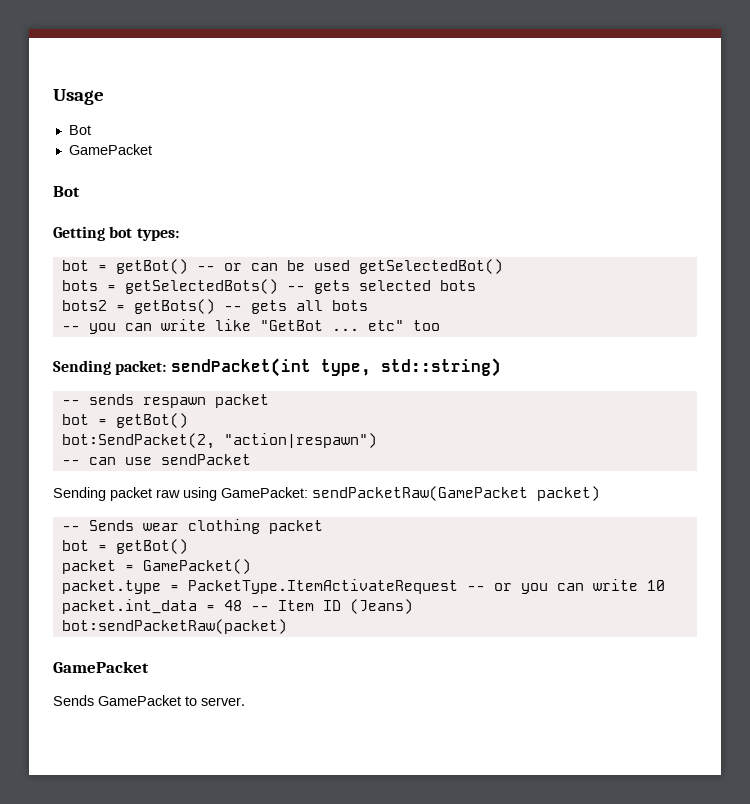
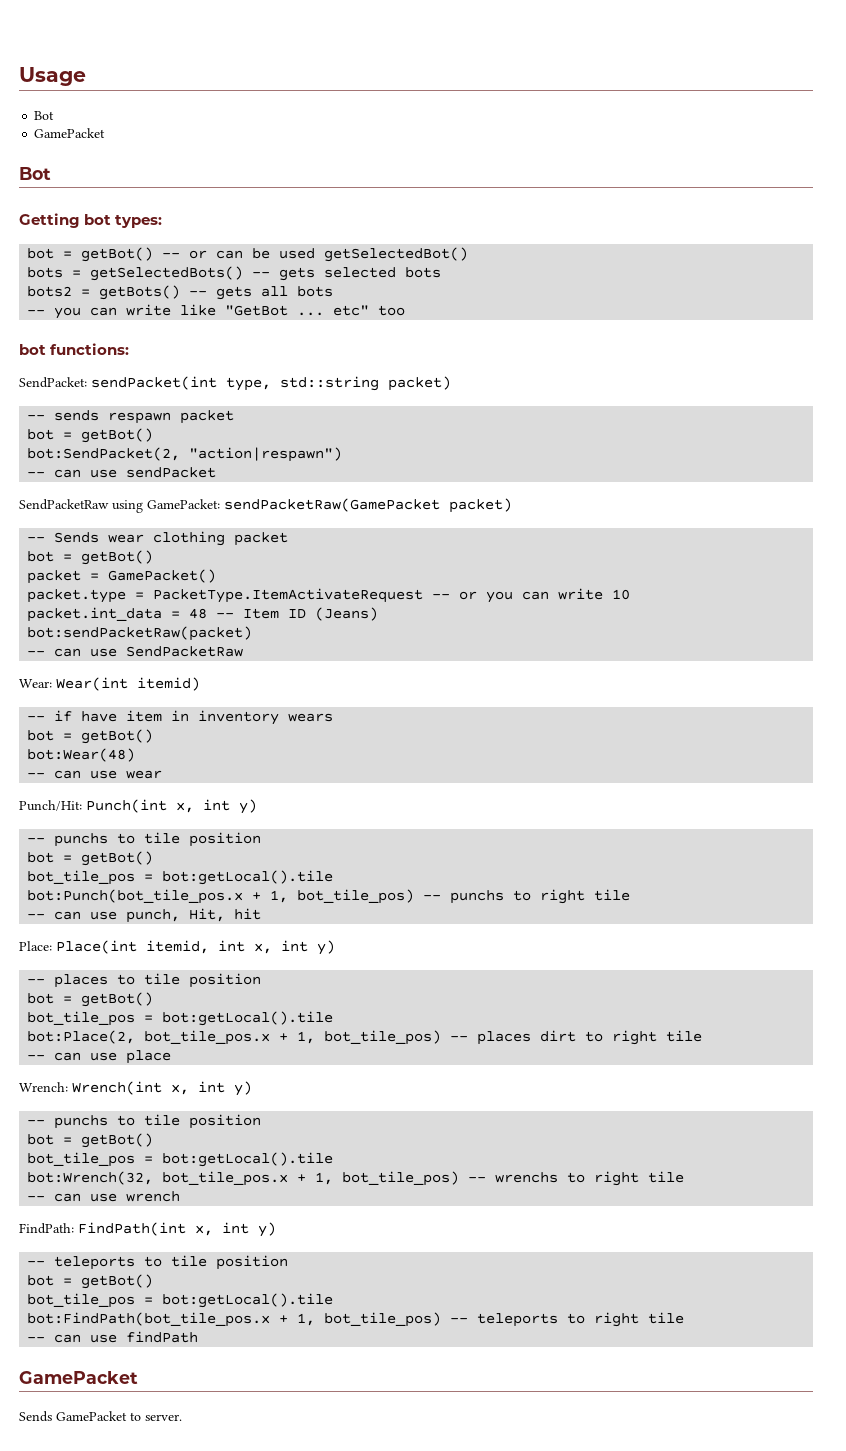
- Sending packet: sendPacket(int type, std::string)
+ bot functions:
+ SendPacket: sendPacket(int type, std::string packet)
- Sending packet raw using GamePacket: sendPacketRaw(GamePacket packet)
+ SendPacketRaw using GamePacket: sendPacketRaw(GamePacket packet)
+ -- can use SendPacketRaw
+ Wear: Wear(int itemid)
+ -- if have item in inventory wears
+ bot = getBot()
+ bot:Wear(48)
+ -- can use wear
+ Punch/Hit: Punch(int x, int y)
+ -- punchs to tile position
+ bot = getBot()
+ bot_tile_pos = bot:getLocal().tile
+ bot:Punch(bot_tile_pos.x + 1, bot_tile_pos) -- punchs to right tile
+ -- can use punch, Hit, hit
+ Place: Place(int itemid, int x, int y)
+ -- places to tile position
+ bot = getBot()
+ bot_tile_pos = bot:getLocal().tile
+ bot:Place(2, bot_tile_pos.x + 1, bot_tile_pos) -- places dirt to right tile
+ -- can use place
+ Wrench: Wrench(int x, int y)
+ -- punchs to tile position
+ bot = getBot()
+ bot_tile_pos = bot:getLocal().tile
+ bot:Wrench(32, bot_tile_pos.x + 1, bot_tile_pos) -- wrenchs to right tile
+ -- can use wrench
+ FindPath: FindPath(int x, int y)
+ -- teleports to tile position
+ bot = getBot()
+ bot_tile_pos = bot:getLocal().tile
+ bot:FindPath(bot_tile_pos.x + 1, bot_tile_pos) -- teleports to right tile
+ -- can use findPath

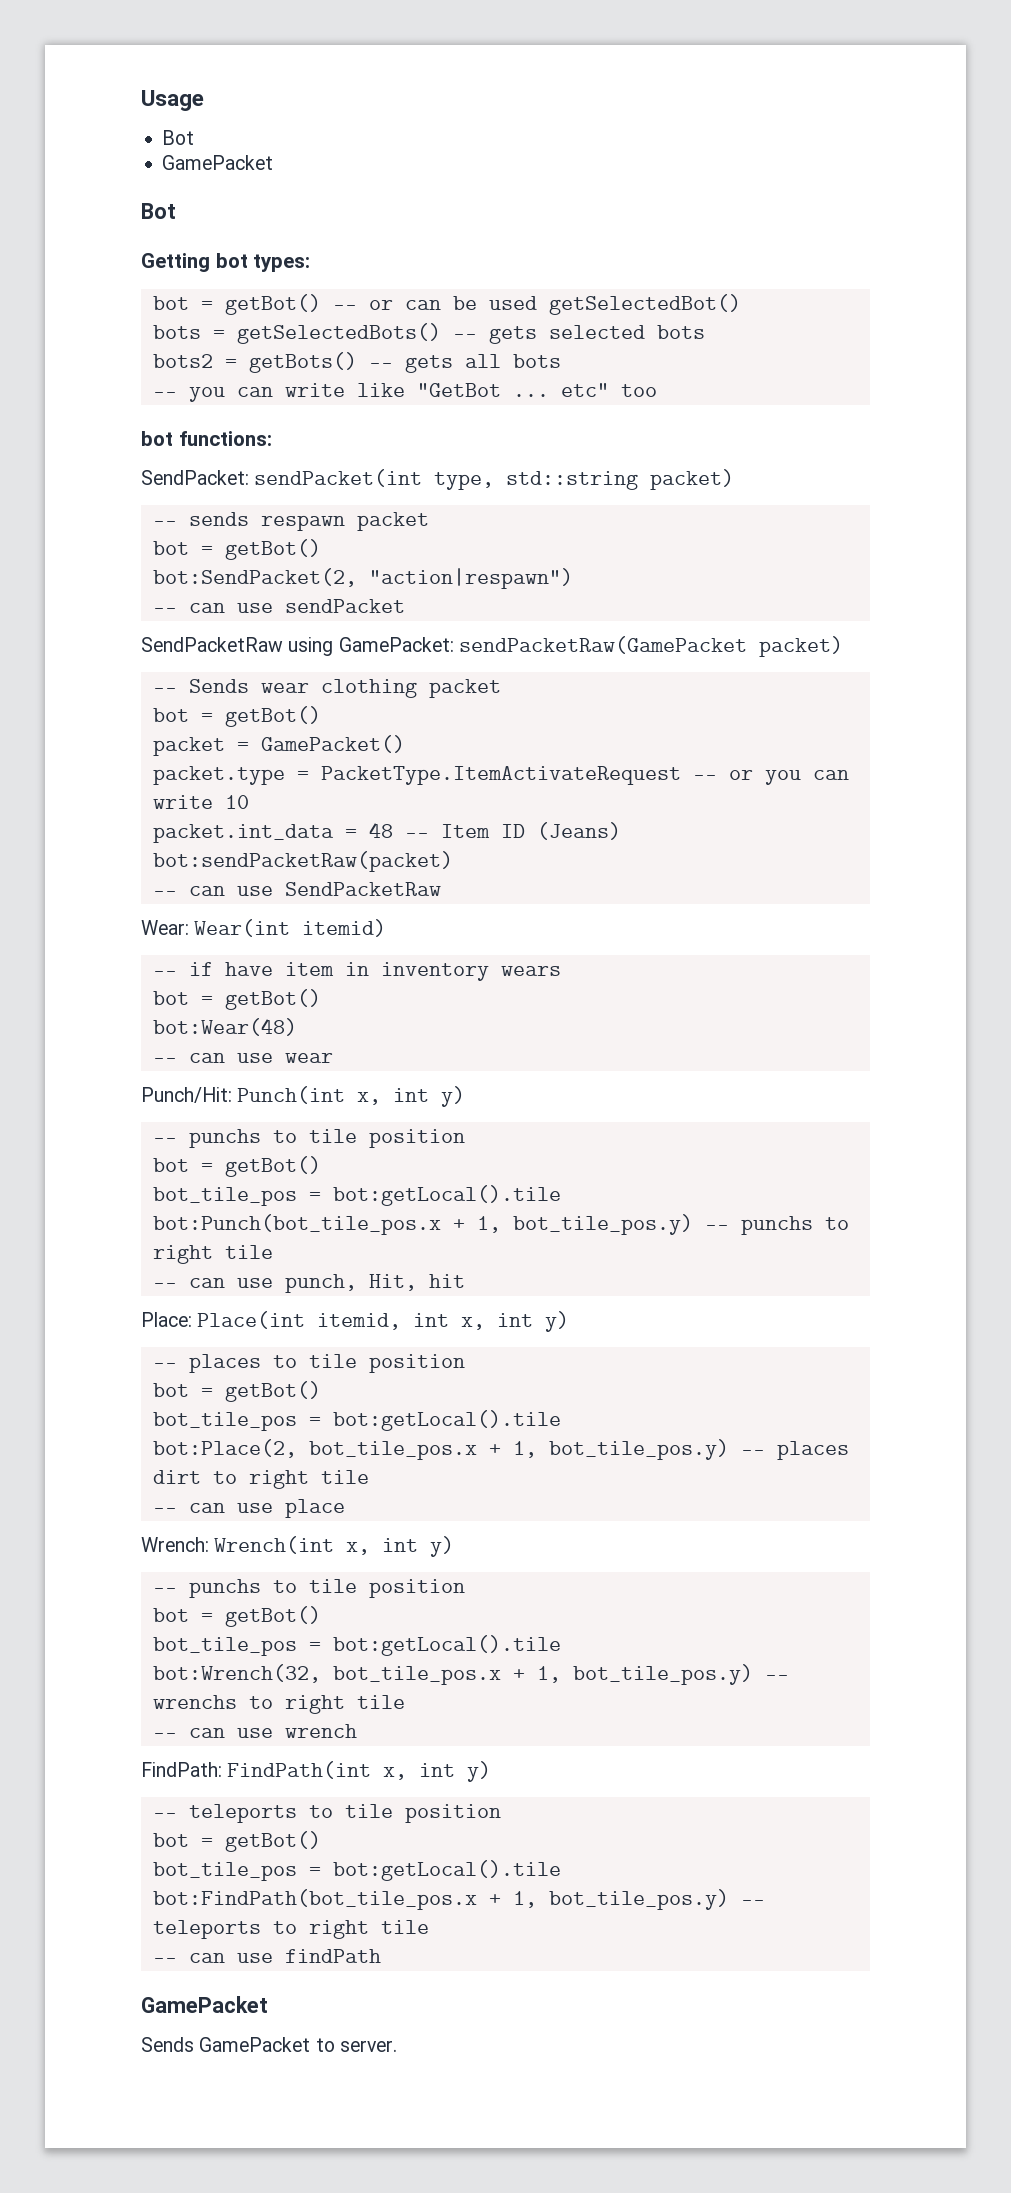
- bot:Punch(bot_tile_pos.x + 1, bot_tile_pos) -- punchs to right tile
+ bot:Punch(bot_tile_pos.x + 1, bot_tile_pos.y) -- punchs to right tile
- bot:Place(2, bot_tile_pos.x + 1, bot_tile_pos) -- places dirt to right tile
+ bot:Place(2, bot_tile_pos.x + 1, bot_tile_pos.y) -- places dirt to right tile
- bot:Wrench(32, bot_tile_pos.x + 1, bot_tile_pos) -- wrenchs to right tile
+ bot:Wrench(32, bot_tile_pos.x + 1, bot_tile_pos.y) -- wrenchs to right tile
- bot:FindPath(bot_tile_pos.x + 1, bot_tile_pos) -- teleports to right tile
+ bot:FindPath(bot_tile_pos.x + 1, bot_tile_pos.y) -- teleports to right tile

